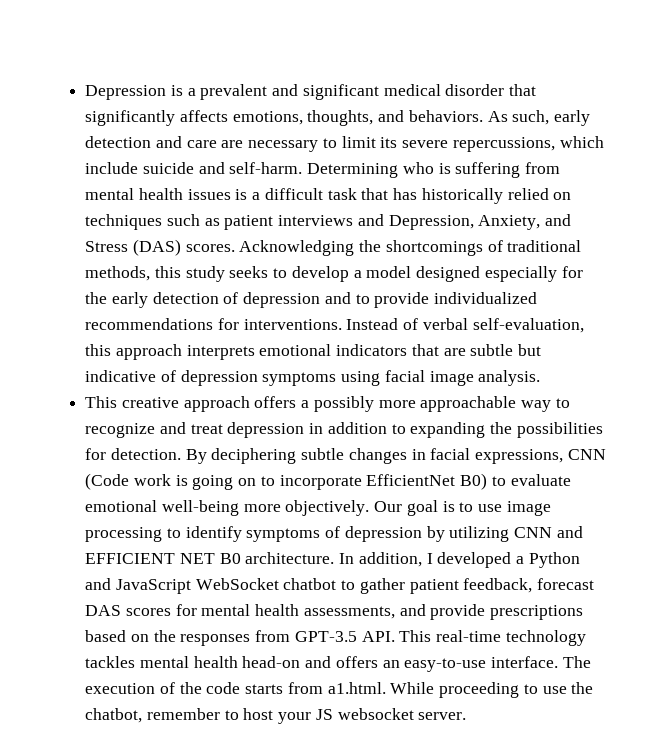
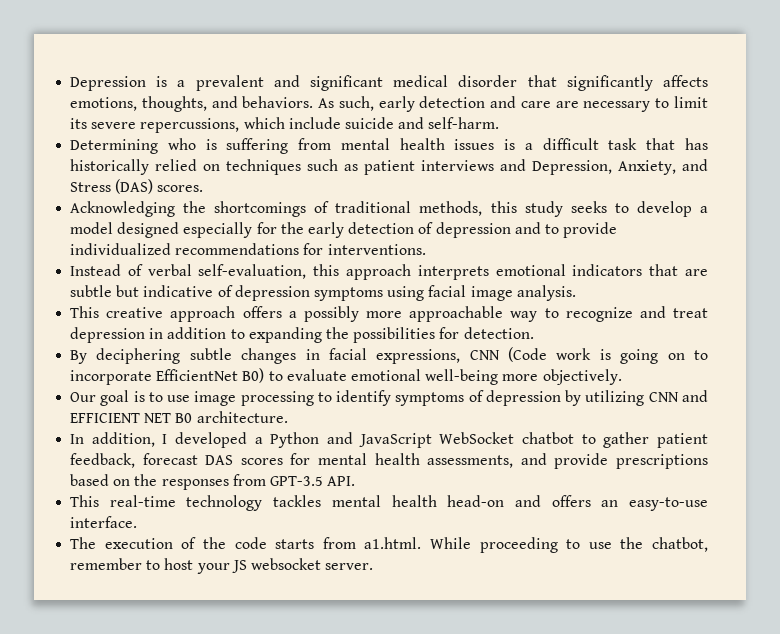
- As such, early detection and care are necessary to limit its severe repercussions, which include suicide and self-harm. Determining who is suffering from mental health issues is a difficult task that has historically relied on techniques such as patient interviews and Depression, Anxiety, and Stress (DAS) scores. Acknowledging the shortcomings of traditional methods, this study seeks to develop a model designed especially for the early detection of depression and to provide individualized recommendations for interventions. Instead of verbal self-evaluation, this approach interprets emotional indicators that are subtle but indicative of depression symptoms using facial image analysis.
+ As such, early detection and care are necessary to limit its severe repercussions, which include suicide and self-harm.
+ Determining who is suffering from mental health issues is a difficult task that has historically relied on techniques such as patient interviews and Depression, Anxiety, and Stress (DAS) scores.
+ Acknowledging the shortcomings of traditional methods, this study seeks to develop a model designed especially for the early detection of depression and to provide individualized recommendations for interventions.
+ Instead of verbal self-evaluation, this approach interprets emotional indicators that are subtle but indicative of depression symptoms using facial image analysis.
- This creative approach offers a possibly more approachable way to recognize and treat depression in addition to expanding the possibilities for detection. By deciphering subtle changes in facial expressions, CNN (Code work is going on to incorporate EfficientNet B0) to evaluate emotional well-being more objectively. Our goal is to use image processing to identify symptoms of depression by utilizing CNN and EFFICIENT NET B0 architecture. In addition, I developed a Python and JavaScript WebSocket chatbot to gather patient feedback, forecast DAS scores for mental health assessments, and provide prescriptions based on the responses from GPT-3.5 API. This real-time technology tackles mental health head-on and offers an easy-to-use interface. The execution of the code starts from a1.html. While proceeding to use the chatbot, remember to host your JS websocket server.
+ This creative approach offers a possibly more approachable way to recognize and treat depression in addition to expanding the possibilities for detection.
+ By deciphering subtle changes in facial expressions, CNN (Code work is going on to incorporate EfficientNet B0) to evaluate emotional well-being more objectively.
+ Our goal is to use image processing to identify symptoms of depression by utilizing CNN and EFFICIENT NET B0 architecture.
+ In addition, I developed a Python and JavaScript WebSocket chatbot to gather patient feedback, forecast DAS scores for mental health assessments, and provide prescriptions based on the responses from GPT-3.5 API.
+ This real-time technology tackles mental health head-on and offers an easy-to-use interface.
+ The execution of the code starts from a1.html. While proceeding to use the chatbot, remember to host your JS websocket server.

